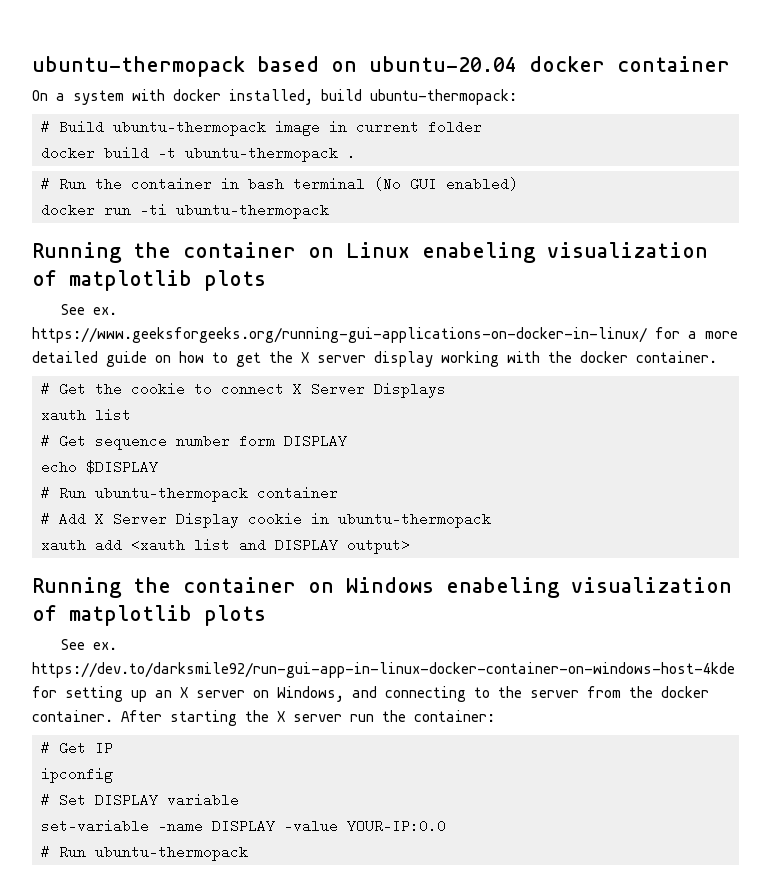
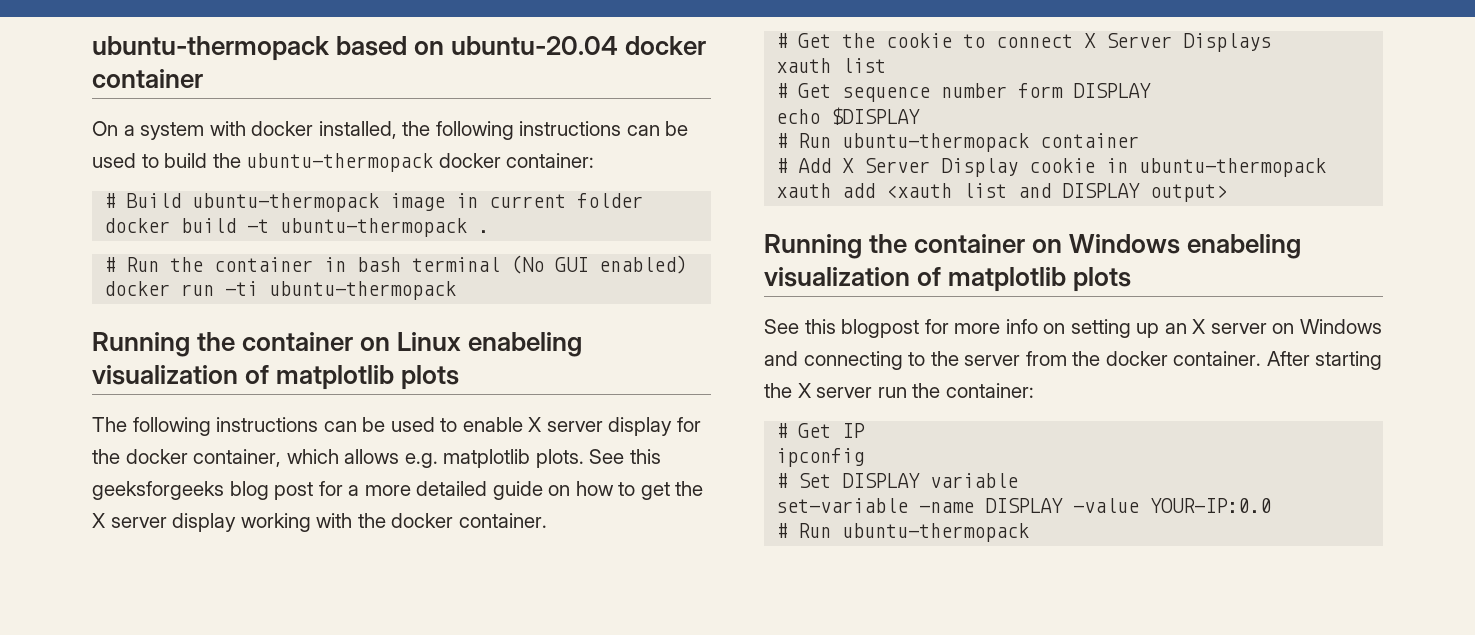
- On a system with docker installed, build ubuntu-thermopack:
+ On a system with docker installed, the following instructions can be used to build the ubuntu-thermopack docker container:
- See ex. https://www.geeksforgeeks.org/running-gui-applications-on-docker-in-linux/ for a more detailed guide on how to get the X server display working with the docker container.
+ The following instructions can be used to enable X server display for the docker container, which allows e.g. matplotlib plots. See this geeksforgeeks blog post for a more detailed guide on how to get the X server display working with the docker container.
- See ex. https://dev.to/darksmile92/run-gui-app-in-linux-docker-container-on-windows-host-4kde for setting up an X server on Windows, and connecting to the server from the docker container.
+ See this blogpost for more info on setting up an X server on Windows and connecting to the server from the docker container.

